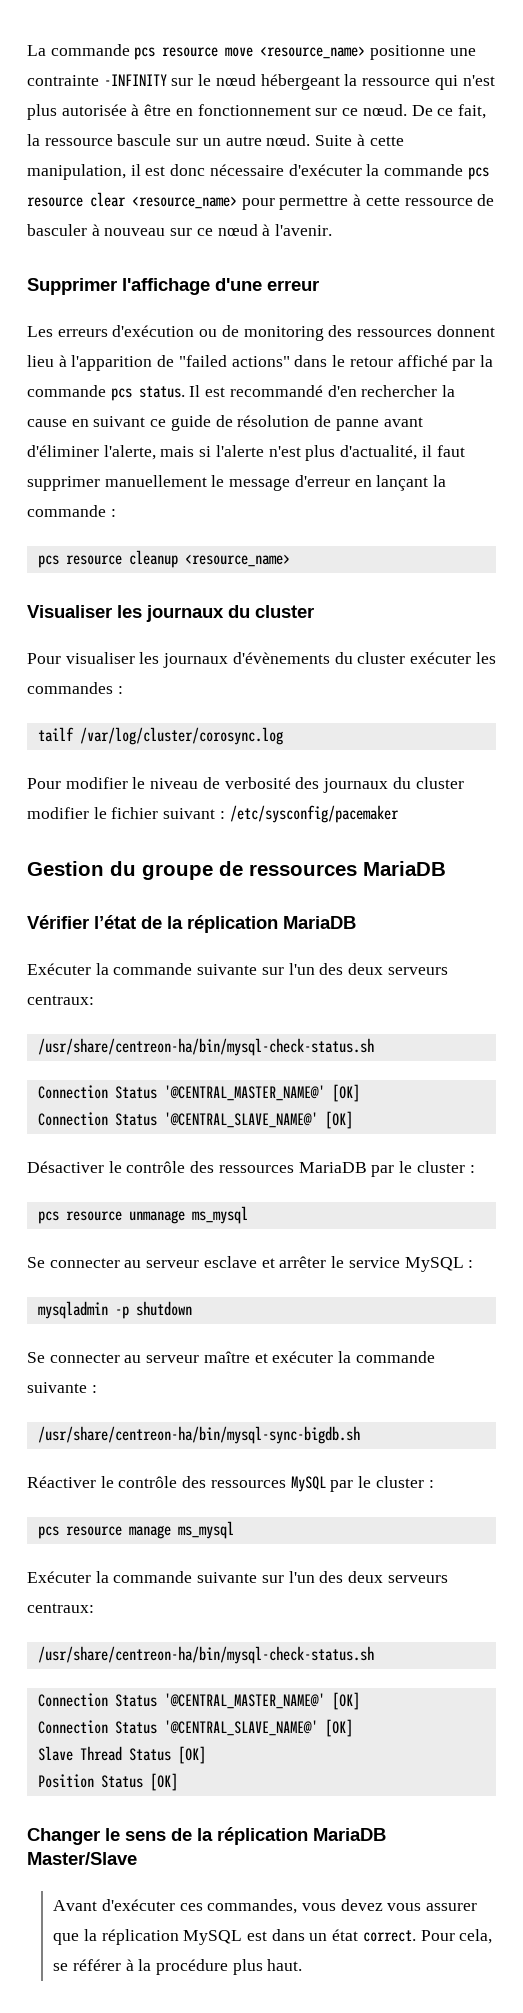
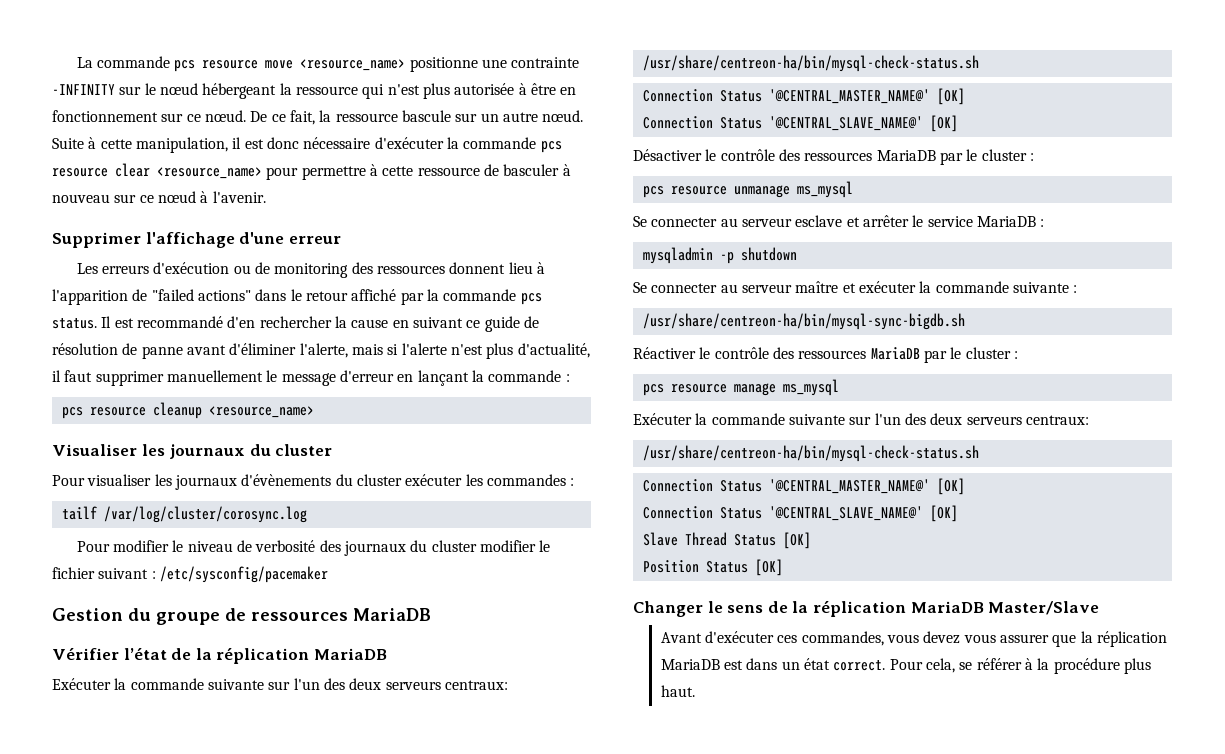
- Se connecter au serveur esclave et arrêter le service MySQL :
+ Se connecter au serveur esclave et arrêter le service MariaDB :
- Réactiver le contrôle des ressources MySQL par le cluster :
+ Réactiver le contrôle des ressources MariaDB par le cluster :
- Avant d'exécuter ces commandes, vous devez vous assurer que la réplication MySQL est dans un état correct.
+ Avant d'exécuter ces commandes, vous devez vous assurer que la réplication MariaDB est dans un état correct.

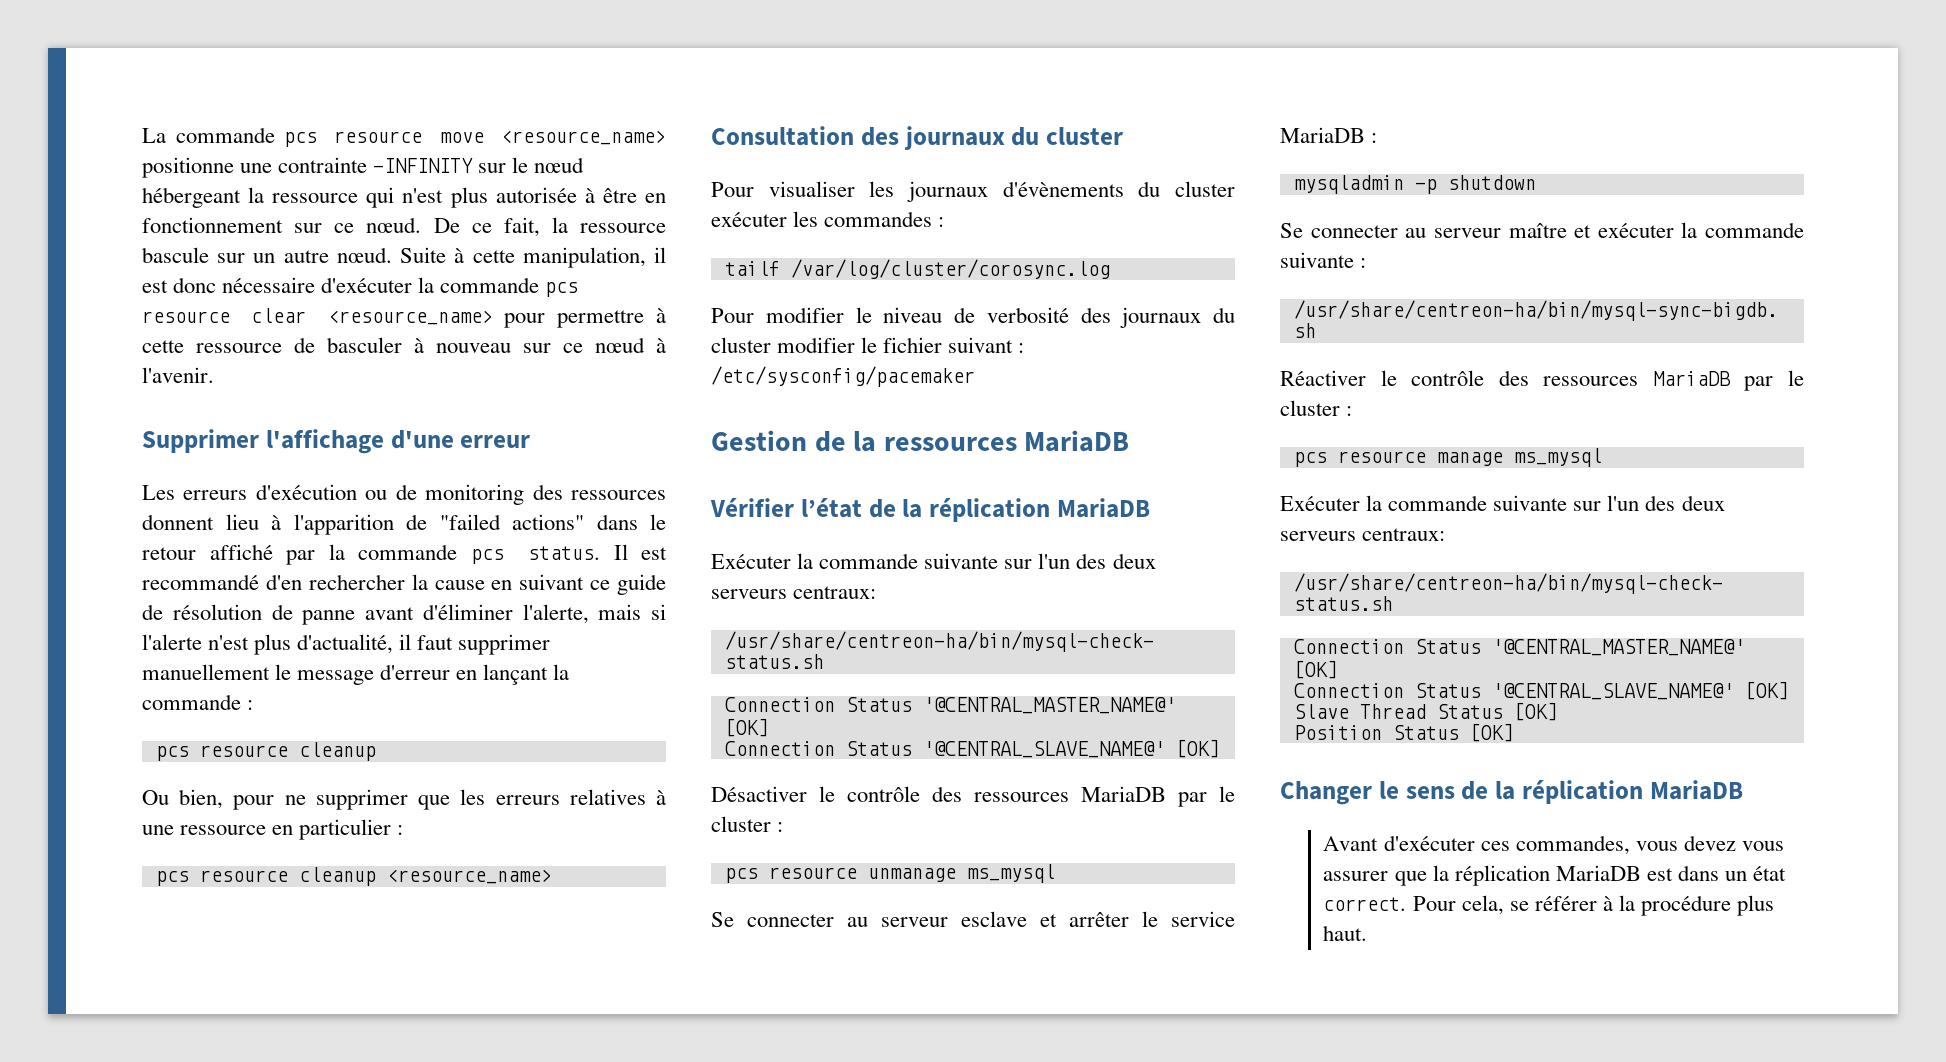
  Il est recommandé d'en rechercher la cause en suivant ce guide de résolution de panne avant d'éliminer l'alerte, mais si l'alerte n'est plus d'actualité, il faut supprimer manuellement le message d'erreur en lançant la commande :
+ pcs resource cleanup
+ Ou bien, pour ne supprimer que les erreurs relatives à une ressource en particulier :
- Visualiser les journaux du cluster
+ Consultation des journaux du cluster
- Gestion du groupe de ressources MariaDB
+ Gestion de la ressources MariaDB
- Changer le sens de la réplication MariaDB Master/Slave
+ Changer le sens de la réplication MariaDB

